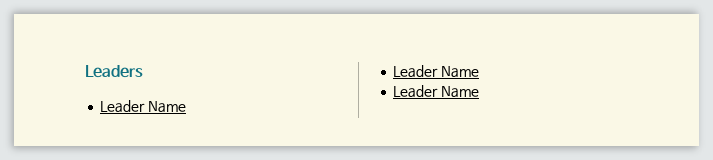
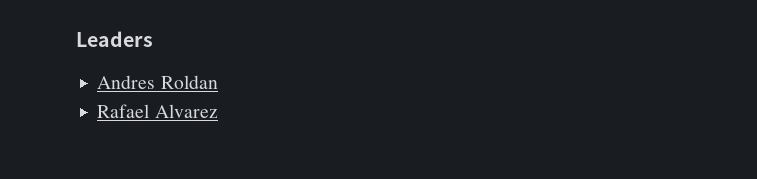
  Leaders
- Leader Name
- Leader Name
- Leader Name
+ Andres Roldan
+ Rafael Alvarez

